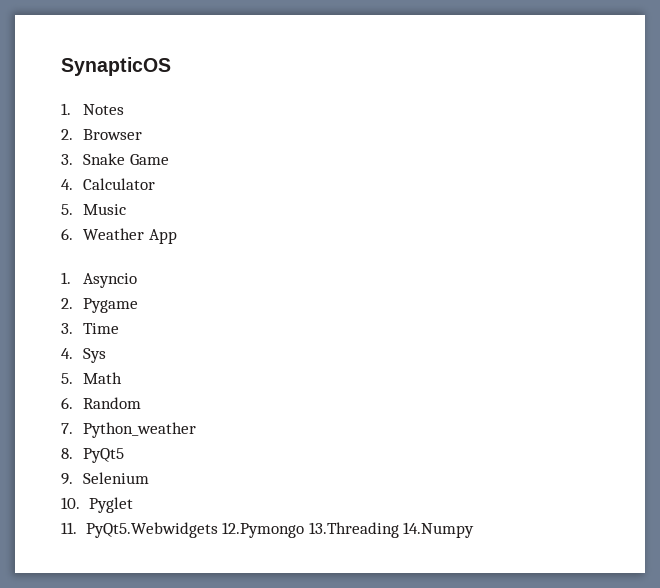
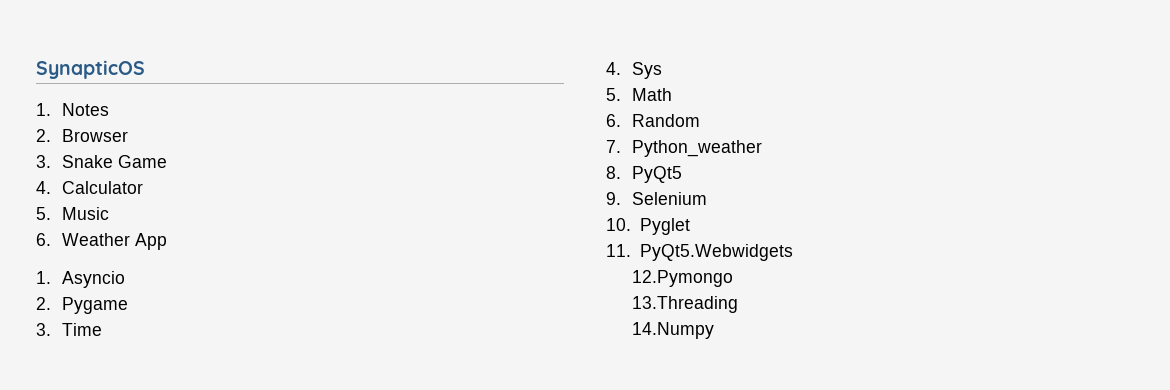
- 11. PyQt5.Webwidgets 12.Pymongo 13.Threading 14.Numpy
+ 11. PyQt5.Webwidgets
+ 12.Pymongo
+ 13.Threading
+ 14.Numpy

